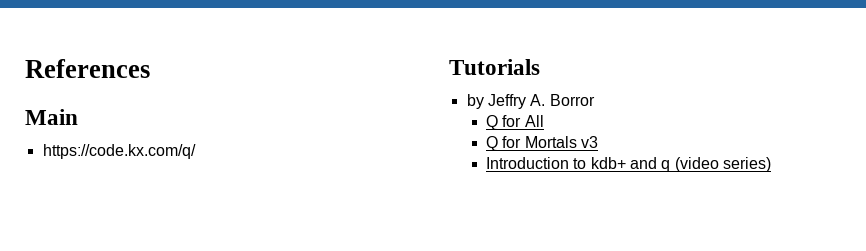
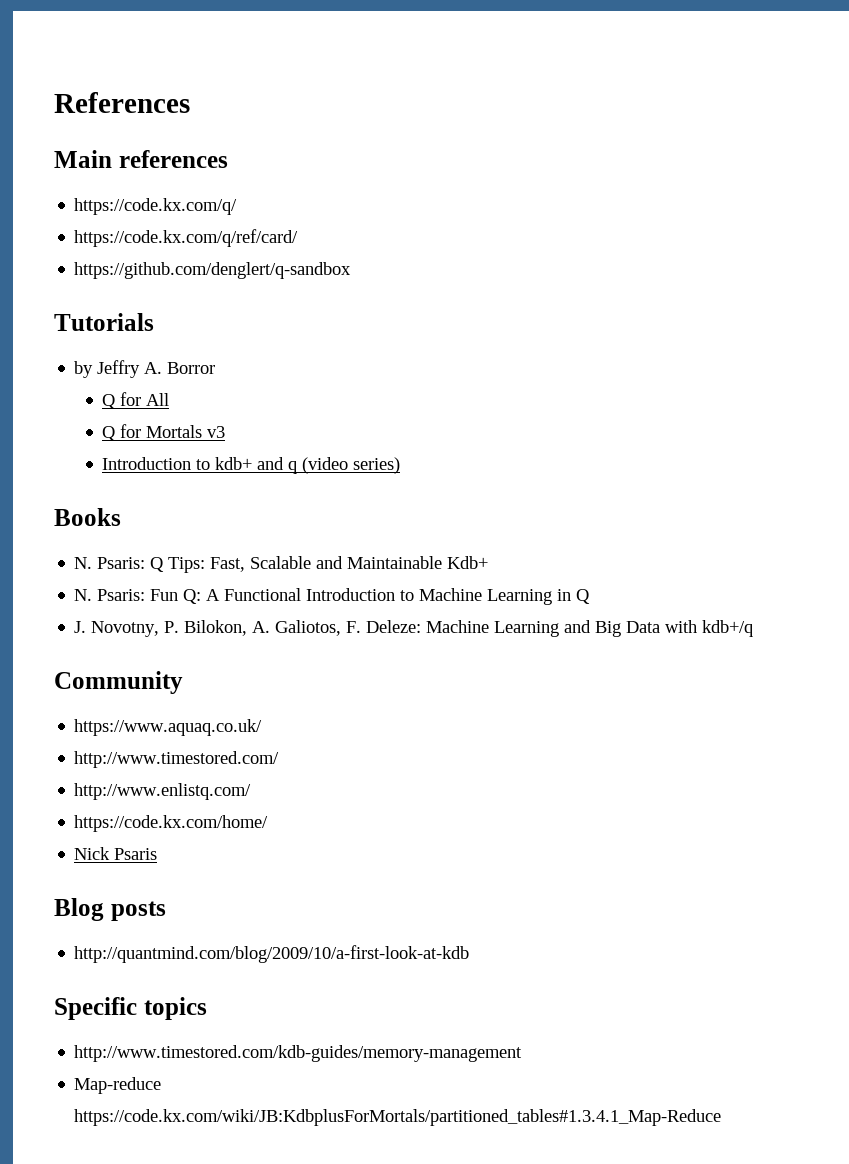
- Main
+ Main references
+ https://code.kx.com/q/ref/card/
+ https://github.com/denglert/q-sandbox
+ Books
+ N. Psaris: Q Tips: Fast, Scalable and Maintainable Kdb+
+ N. Psaris: Fun Q: A Functional Introduction to Machine Learning in Q
+ J. Novotny, P. Bilokon, A. Galiotos, F. Deleze: Machine Learning and Big Data with kdb+/q
+ Community
+ https://www.aquaq.co.uk/
+ http://www.timestored.com/
+ http://www.enlistq.com/
+ https://code.kx.com/home/
+ Nick Psaris
+ Blog posts
+ http://quantmind.com/blog/2009/10/a-first-look-at-kdb
+ Specific topics
+ http://www.timestored.com/kdb-guides/memory-management
+ Map-reduce https://code.kx.com/wiki/JB:KdbplusForMortals/partitioned_tables#1.3.4.1_Map-Reduce

